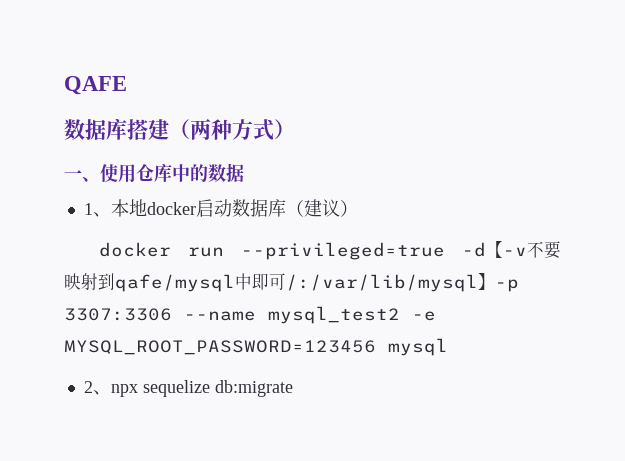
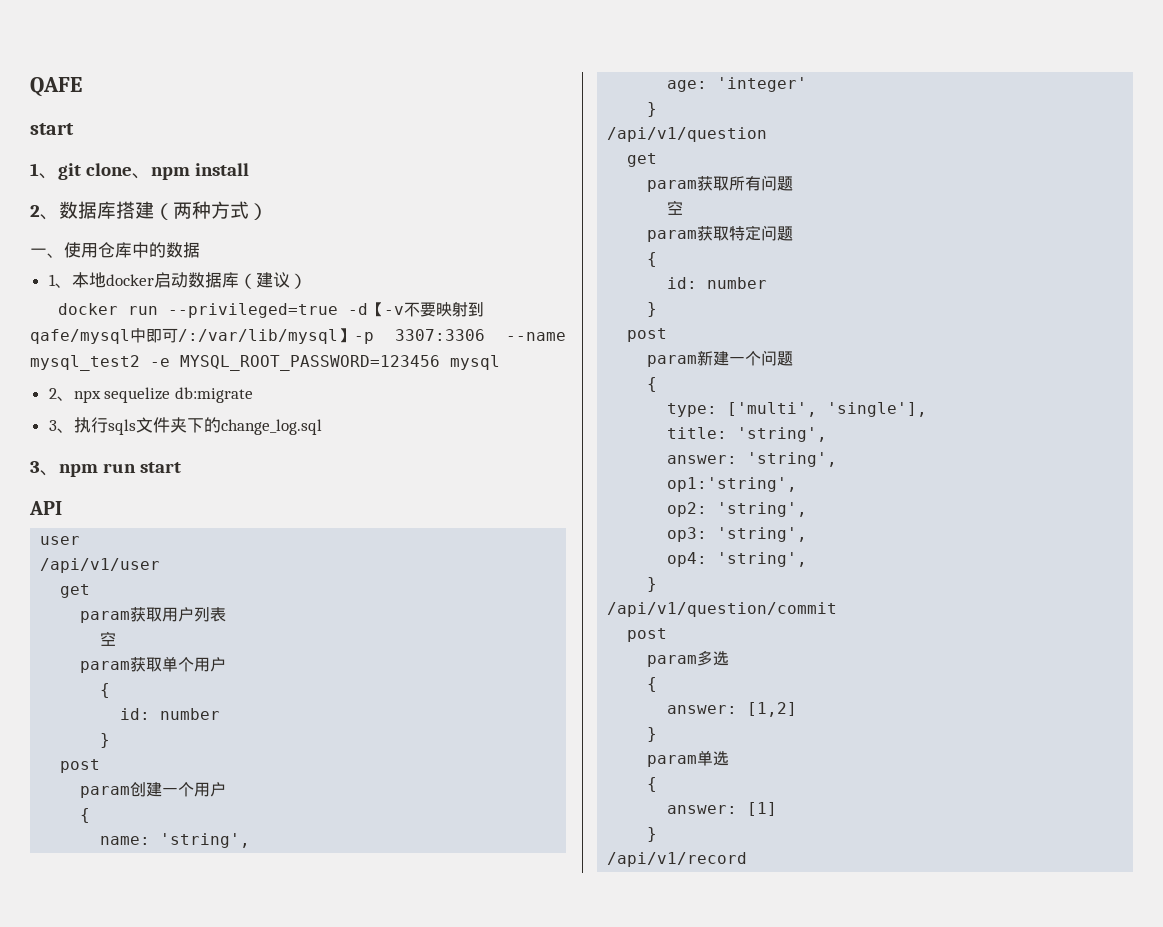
  QAFE
- 数据库搭建（两种方式）
+ start
+ 1、git clone、npm install
+ 2、数据库搭建（两种方式）
+ 3、执行sqls文件夹下的change_log.sql
+ 3、npm run start
+ API
+ user
+ /api/v1/user
+ get
+ param获取用户列表
+ 空
+ param获取单个用户
+ {
+ id: number
+ }
+ post
+ param创建一个用户
+ {
+ name: 'string',
+ age: 'integer'
+ }
+ /api/v1/question
+ get
+ param获取所有问题
+ 空
+ param获取特定问题
+ {
+ id: number
+ }
+ post
+ param新建一个问题
+ {
+ type: ['multi', 'single'],
+ title: 'string',
+ answer: 'string',
+ op1:'string',
+ op2: 'string',
+ op3: 'string',
+ op4: 'string',
+ }
+ /api/v1/question/commit
+ post
+ param多选
+ {
+ answer: [1,2]
+ }
+ param单选
+ {
+ answer: [1]
+ }
+ /api/v1/record

